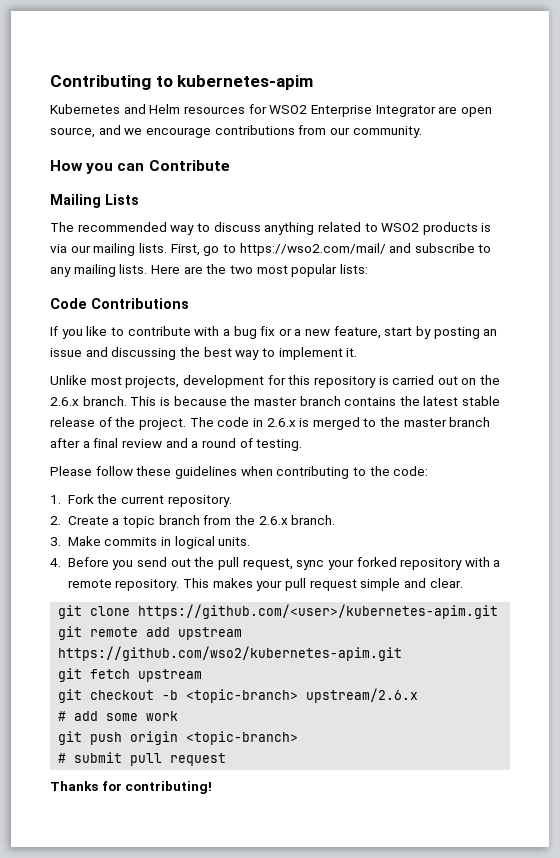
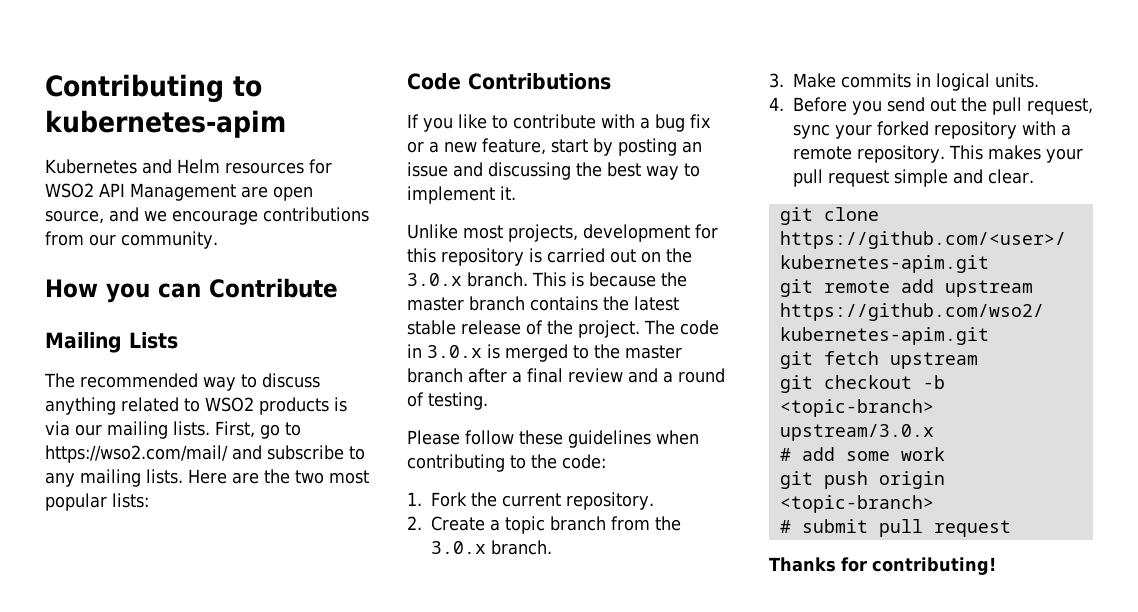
- Kubernetes and Helm resources for WSO2 Enterprise Integrator are open source, and we encourage contributions from our community.
+ Kubernetes and Helm resources for WSO2 API Management are open source, and we encourage contributions from our community.
- Unlike most projects, development for this repository is carried out on the 2.6.x branch.
+ Unlike most projects, development for this repository is carried out on the 3.0.x branch.
- The code in 2.6.x is merged to the master branch after a final review and a round of testing.
+ The code in 3.0.x is merged to the master branch after a final review and a round of testing.
- 2. Create a topic branch from the 2.6.x branch.
+ 2. Create a topic branch from the 3.0.x branch.
- git checkout -b <topic-branch> upstream/2.6.x
+ git checkout -b <topic-branch> upstream/3.0.x

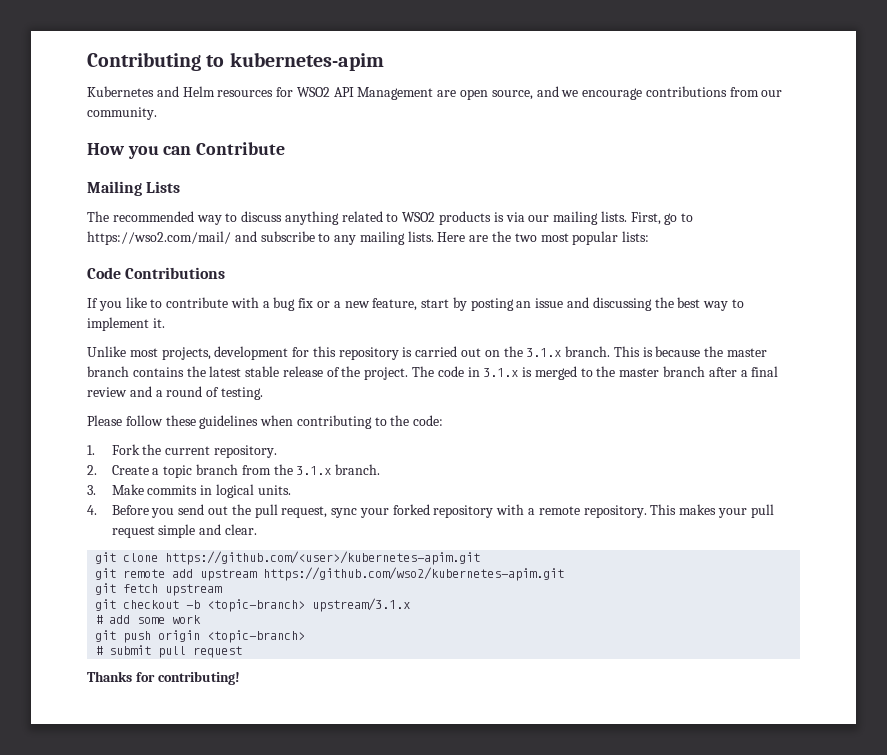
- Unlike most projects, development for this repository is carried out on the 3.0.x branch.
+ Unlike most projects, development for this repository is carried out on the 3.1.x branch.
- The code in 3.0.x is merged to the master branch after a final review and a round of testing.
+ The code in 3.1.x is merged to the master branch after a final review and a round of testing.
- 2. Create a topic branch from the 3.0.x branch.
+ 2. Create a topic branch from the 3.1.x branch.
- git checkout -b <topic-branch> upstream/3.0.x
+ git checkout -b <topic-branch> upstream/3.1.x

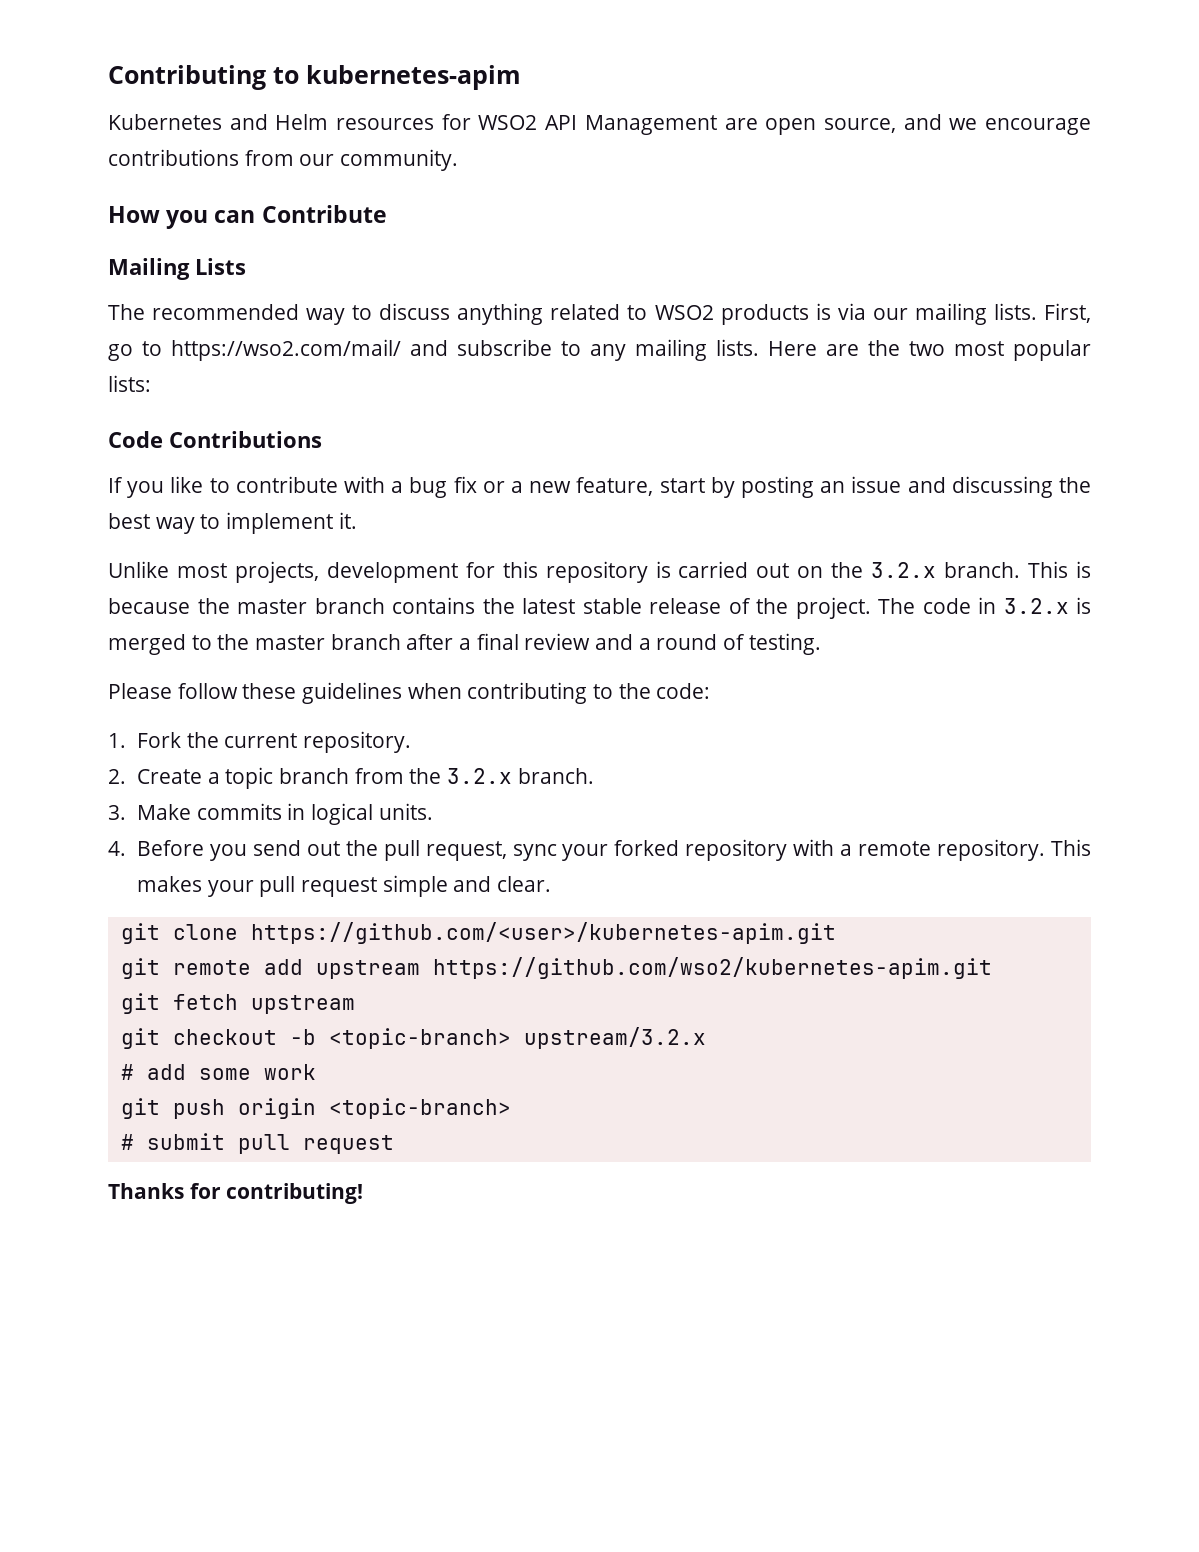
- Unlike most projects, development for this repository is carried out on the 3.1.x branch.
+ Unlike most projects, development for this repository is carried out on the 3.2.x branch.
- The code in 3.1.x is merged to the master branch after a final review and a round of testing.
+ The code in 3.2.x is merged to the master branch after a final review and a round of testing.
- 2. Create a topic branch from the 3.1.x branch.
+ 2. Create a topic branch from the 3.2.x branch.
- git checkout -b <topic-branch> upstream/3.1.x
+ git checkout -b <topic-branch> upstream/3.2.x

